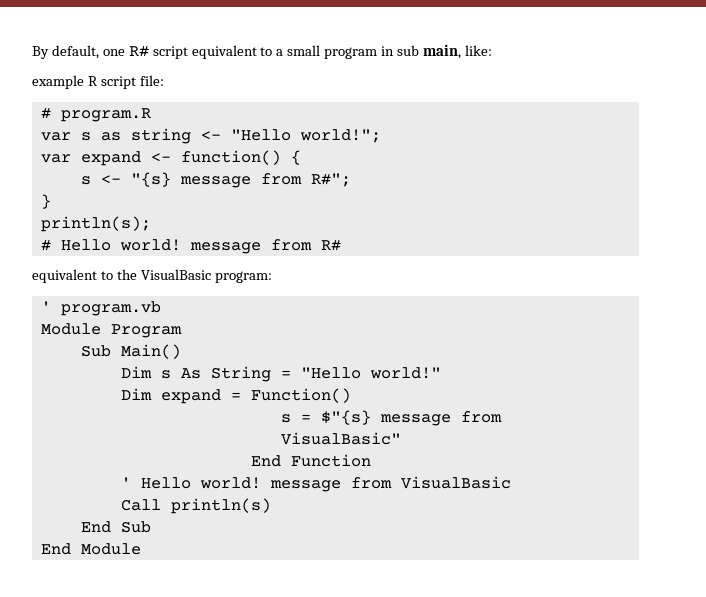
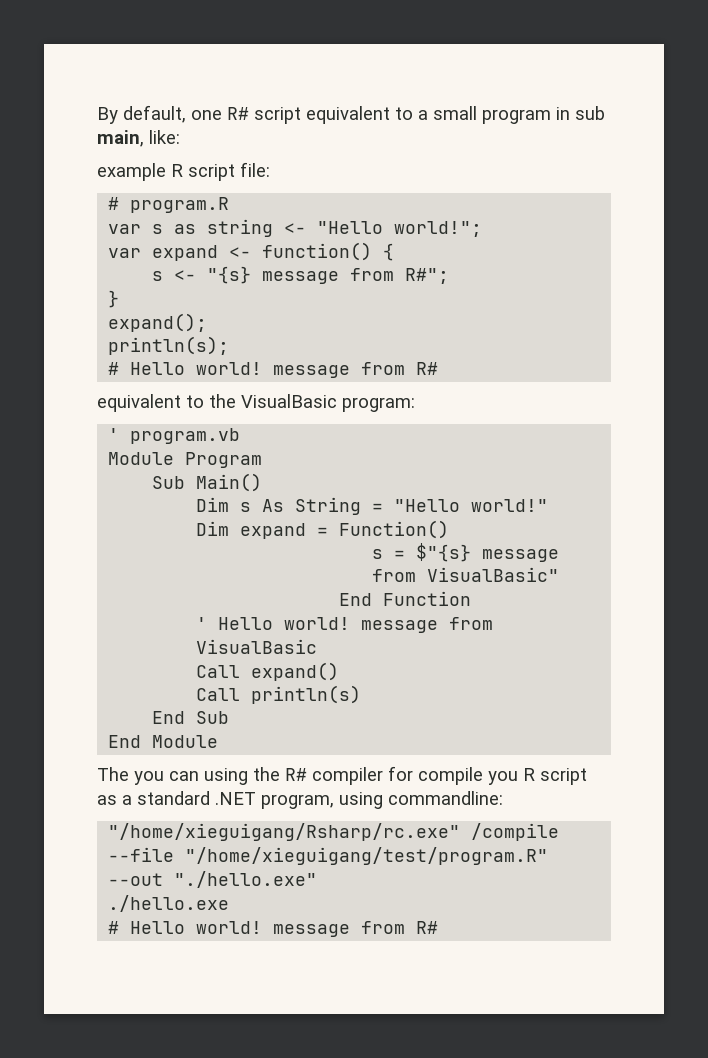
+ expand();
+ Call expand()
+ The you can using the R# compiler for compile you R script as a standard .NET program, using commandline:
+ "/home/xieguigang/Rsharp/rc.exe" /compile --file "/home/xieguigang/test/program.R" --out "./hello.exe"
+ ./hello.exe
+ # Hello world! message from R#

